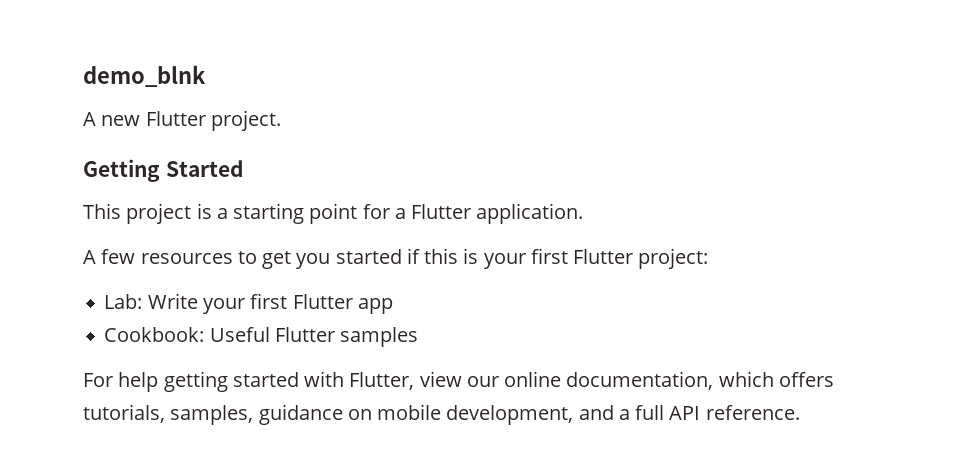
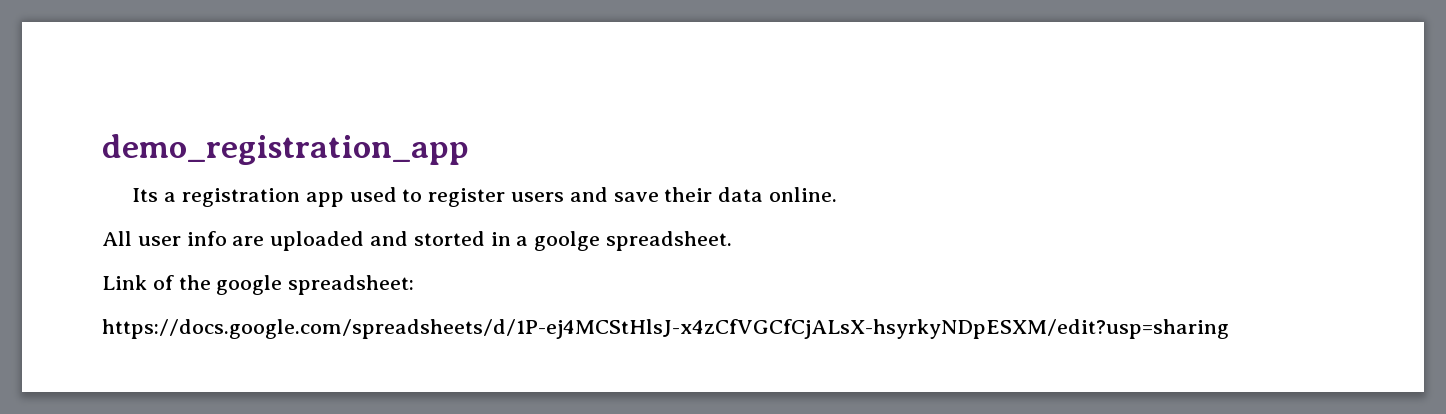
- demo_blnk
- A new Flutter project.
- Getting Started
- This project is a starting point for a Flutter application.
- A few resources to get you started if this is your first Flutter project:
- Lab: Write your first Flutter app
- Cookbook: Useful Flutter samples
- For help getting started with Flutter, view our online documentation, which offers tutorials, samples, guidance on mobile development, and a full API reference.
+ demo_registration_app
+ Its a registration app used to register users and save their data online.
+ All user info are uploaded and storted in a goolge spreadsheet.
+ Link of the google spreadsheet:
+ https://docs.google.com/spreadsheets/d/1P-ej4MCStHlsJ-x4zCfVGCfCjALsX-hsyrkyNDpESXM/edit?usp=sharing

